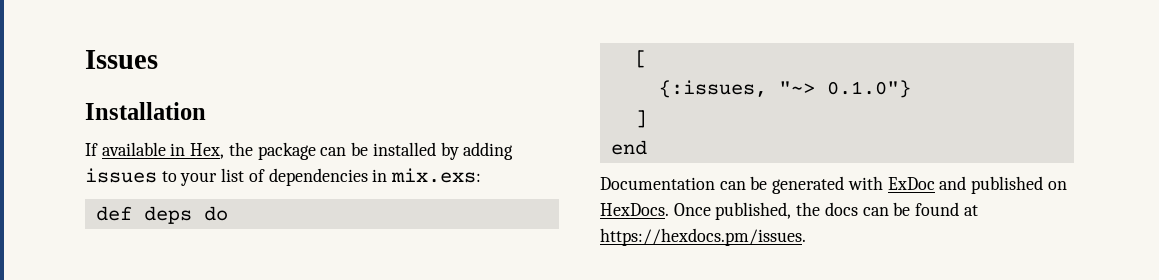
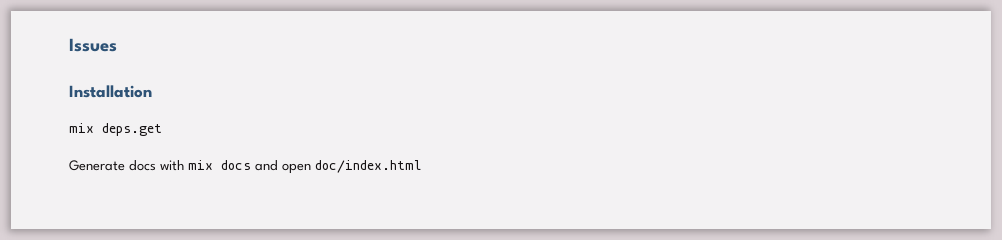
- If available in Hex, the package can be installed by adding issues to your list of dependencies in mix.exs:
- def deps do
- [
- {:issues, "~> 0.1.0"}
- ]
- end
- Documentation can be generated with ExDoc and published on HexDocs. Once published, the docs can be found at https://hexdocs.pm/issues.
+ mix deps.get
+ Generate docs with mix docs and open doc/index.html

